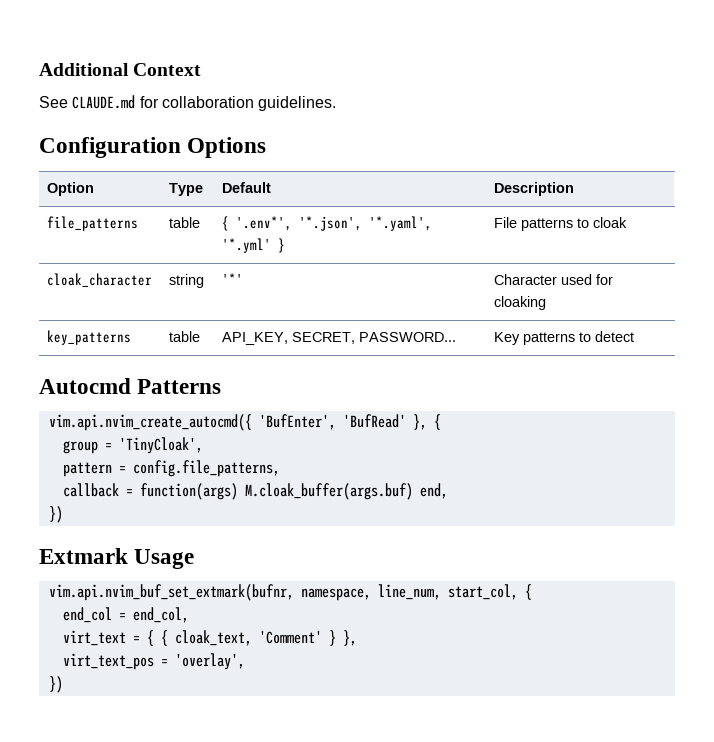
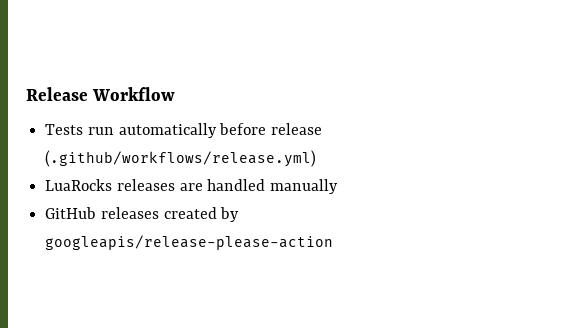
- Additional Context
- See CLAUDE.md for collaboration guidelines.
- Configuration Options
- Option | Type | Default | Description
- file_patterns | table | { '.env*', '*.json', '*.yaml', '*.yml' } | File patterns to cloak
- cloak_character | string | '*' | Character used for cloaking
- key_patterns | table | API_KEY, SECRET, PASSWORD... | Key patterns to detect
- Autocmd Patterns
- vim.api.nvim_create_autocmd({ 'BufEnter', 'BufRead' }, {
- group = 'TinyCloak',
- pattern = config.file_patterns,
- callback = function(args) M.cloak_buffer(args.buf) end,
- })
- Extmark Usage
- vim.api.nvim_buf_set_extmark(bufnr, namespace, line_num, start_col, {
- end_col = end_col,
- virt_text = { { cloak_text, 'Comment' } },
- virt_text_pos = 'overlay',
- })
+ Release Workflow
+ Tests run automatically before release (.github/workflows/release.yml)
+ LuaRocks releases are handled manually
+ GitHub releases created by googleapis/release-please-action

